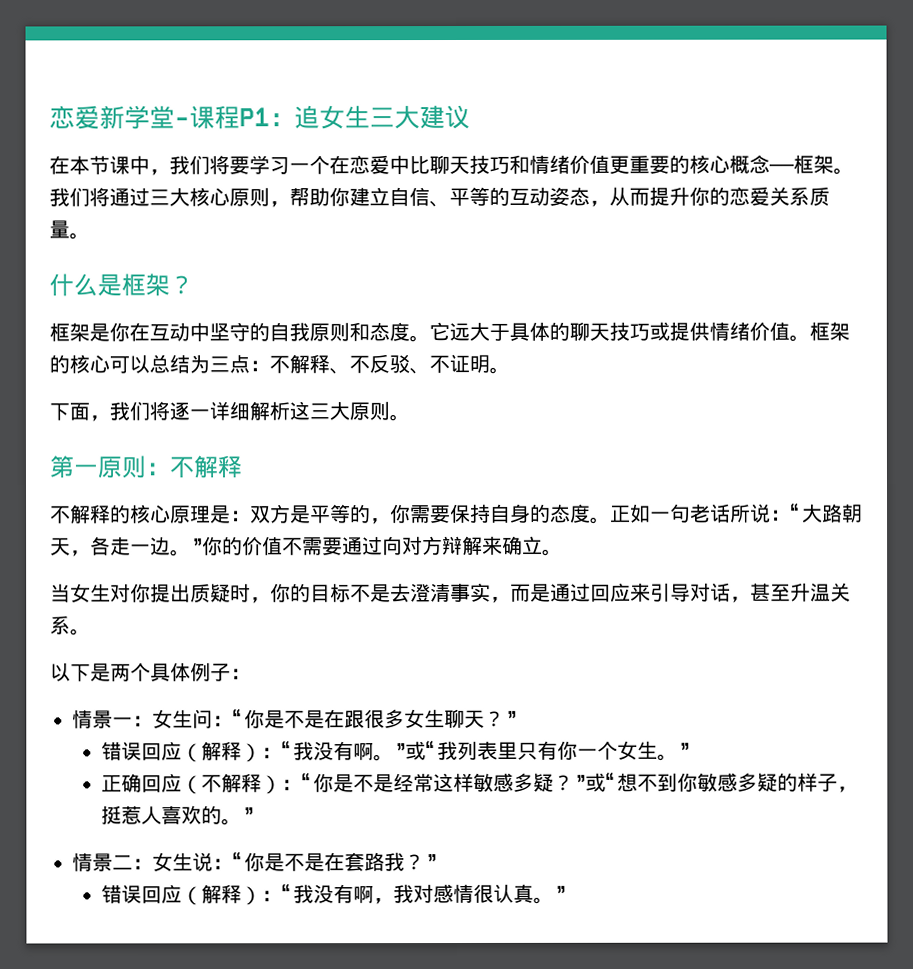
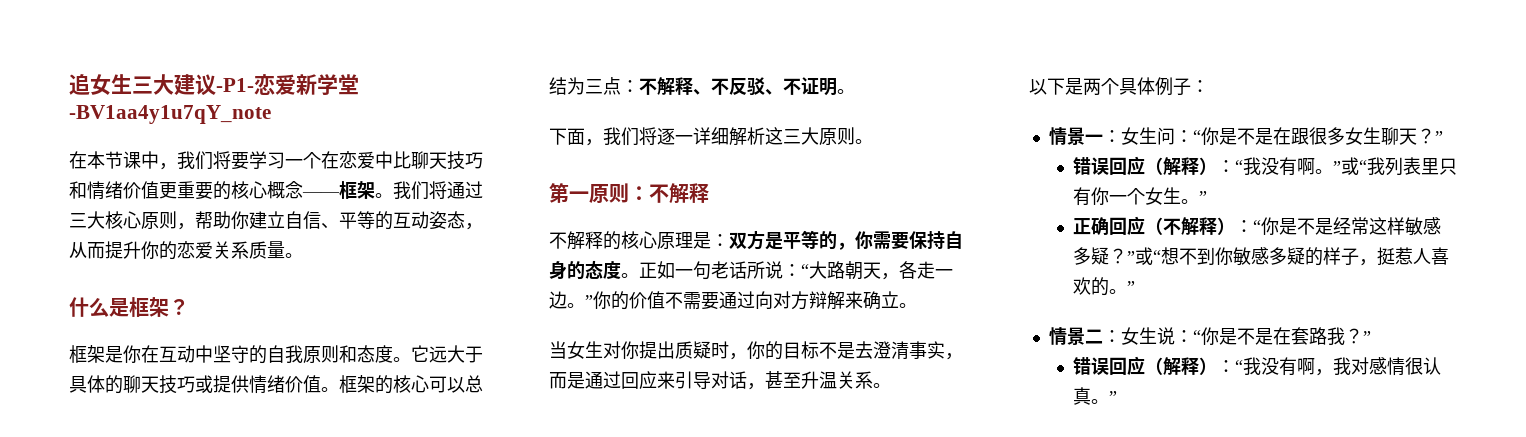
- 恋爱新学堂-课程P1：追女生三大建议
+ 追女生三大建议-P1-恋爱新学堂-BV1aa4y1u7qY_note

